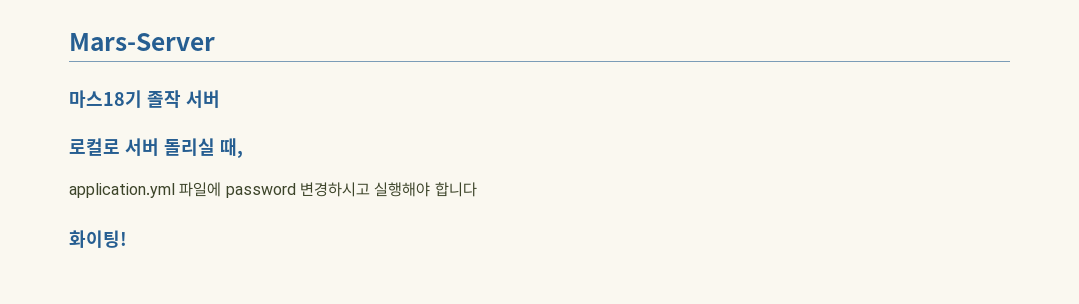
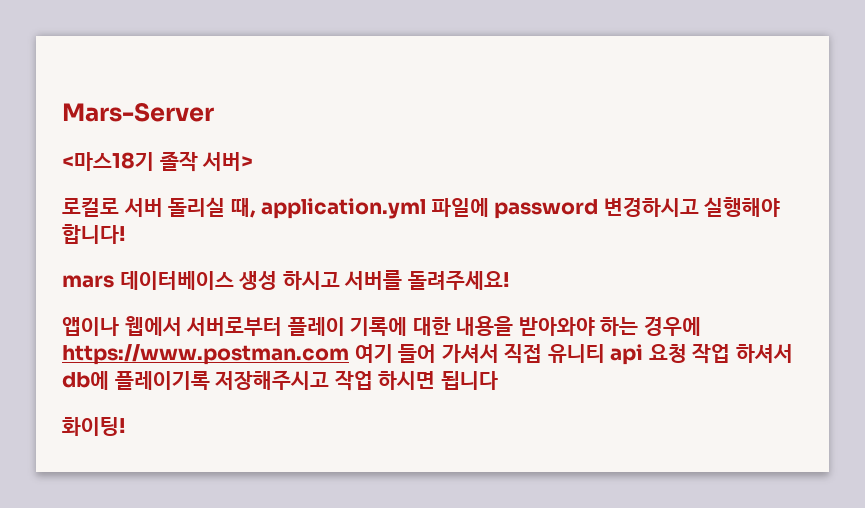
- 마스18기 졸작 서버
+ <마스18기 졸작 서버>
- 로컬로 서버 돌리실 때,
- application.yml 파일에 password 변경하시고 실행해야 합니다
+ 로컬로 서버 돌리실 때, application.yml 파일에 password 변경하시고 실행해야 합니다!
+ mars 데이터베이스 생성 하시고 서버를 돌려주세요!
+ 앱이나 웹에서 서버로부터 플레이 기록에 대한 내용을 받아와야 하는 경우에 https://www.postman.com 여기 들어 가셔서 직접 유니티 api 요청 작업 하셔서 db에 플레이기록 저장해주시고 작업 하시면 됩니다

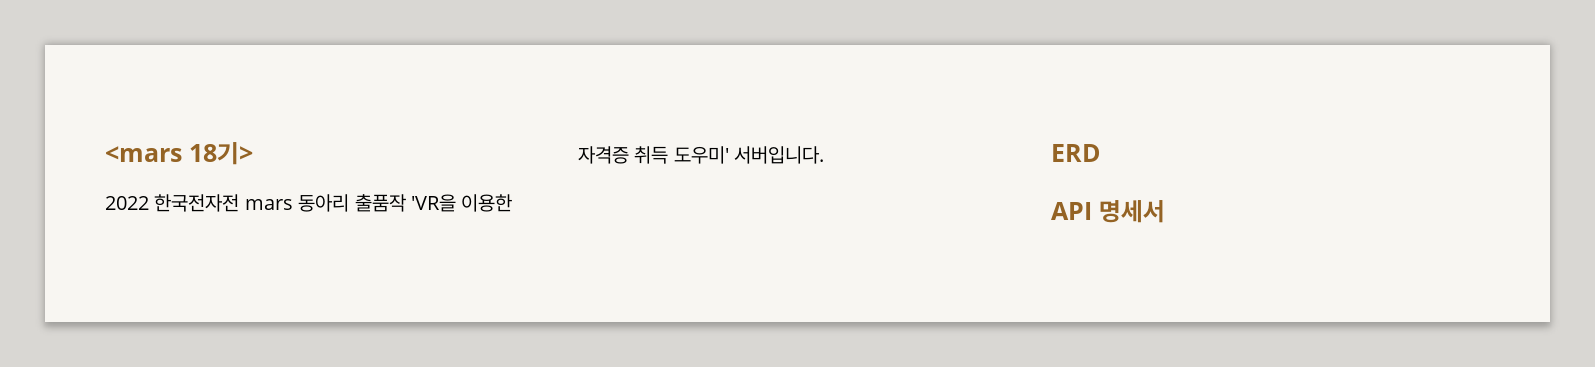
- Mars-Server
- <마스18기 졸작 서버>
- 로컬로 서버 돌리실 때, application.yml 파일에 password 변경하시고 실행해야 합니다!
- mars 데이터베이스 생성 하시고 서버를 돌려주세요!
- 앱이나 웹에서 서버로부터 플레이 기록에 대한 내용을 받아와야 하는 경우에 https://www.postman.com 여기 들어 가셔서 직접 유니티 api 요청 작업 하셔서 db에 플레이기록 저장해주시고 작업 하시면 됩니다
- 화이팅!
+ <mars 18기>
+ 2022 한국전자전 mars 동아리 출품작 'VR을 이용한 자격증 취득 도우미' 서버입니다.
+ ERD
+ API 명세서

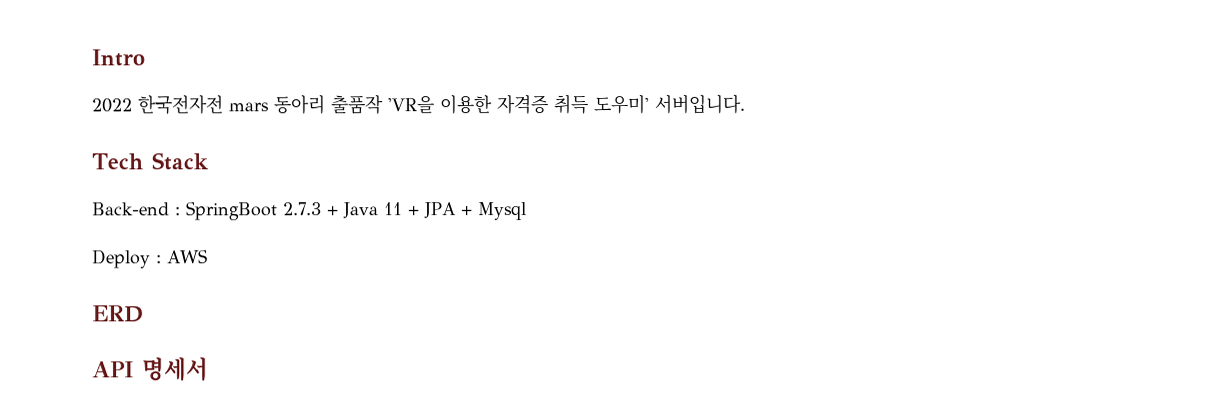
- <mars 18기>
+ Intro
+ Tech Stack
+ Back-end : SpringBoot 2.7.3 + Java 11 + JPA + Mysql
+ Deploy : AWS

